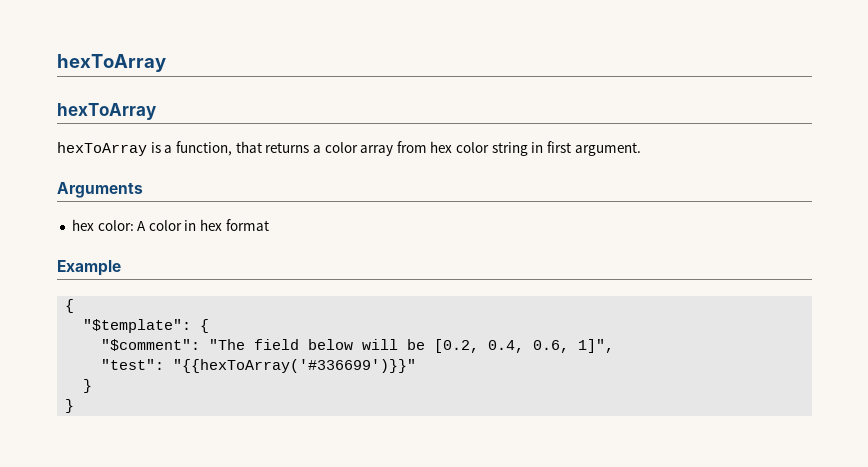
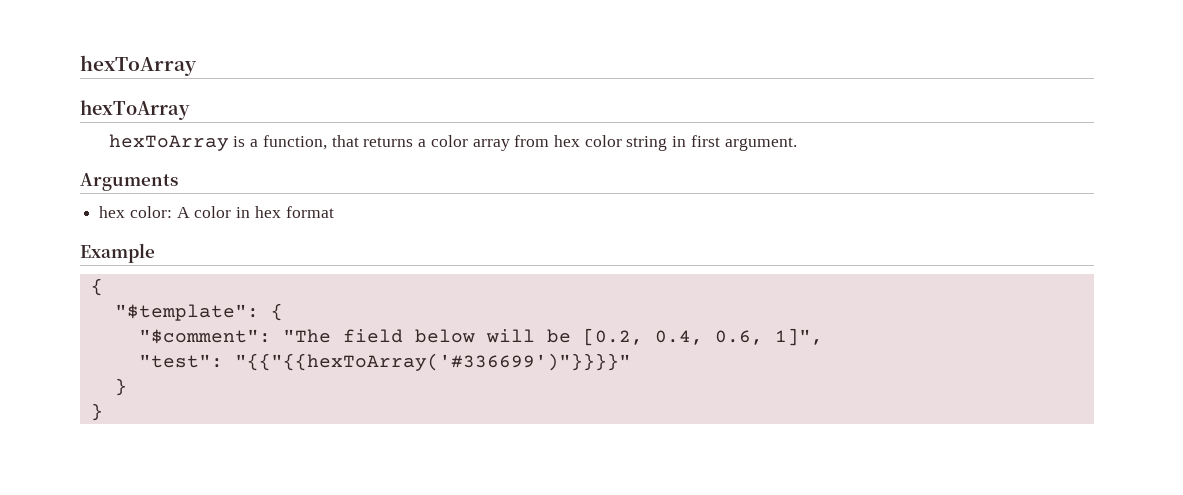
- "test": "{{hexToArray('#336699')}}"
+ "test": "{{"{{hexToArray('#336699')"}}}}"

